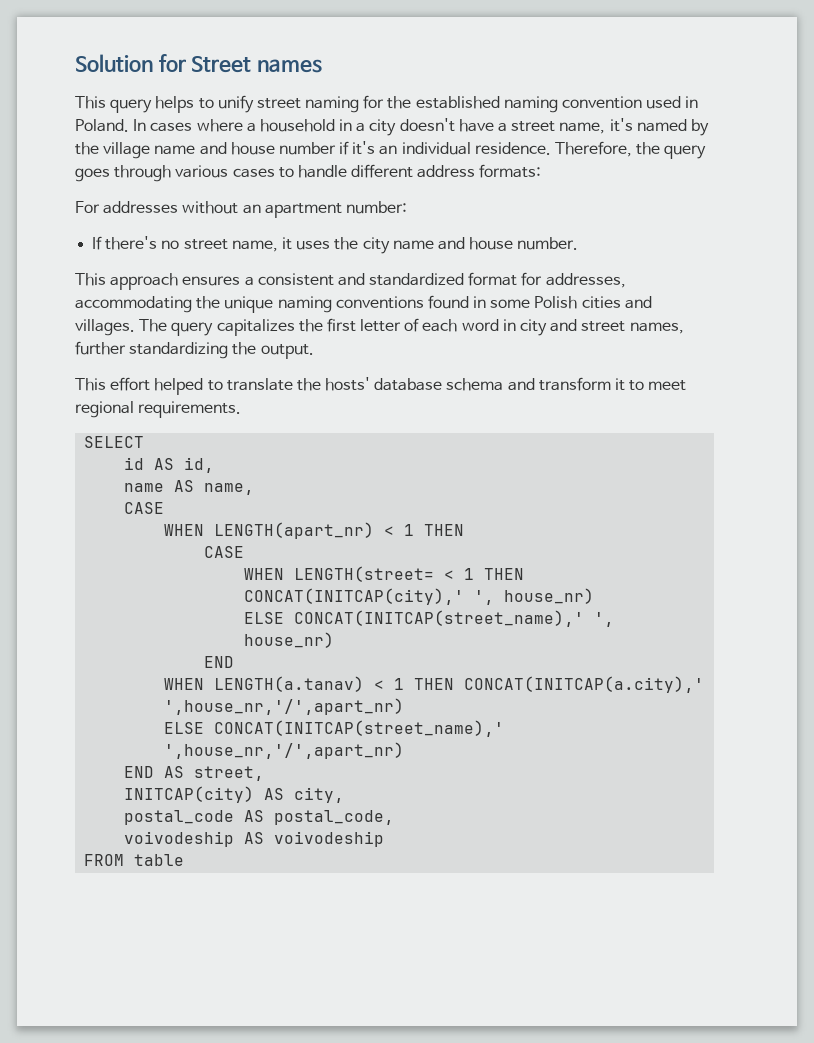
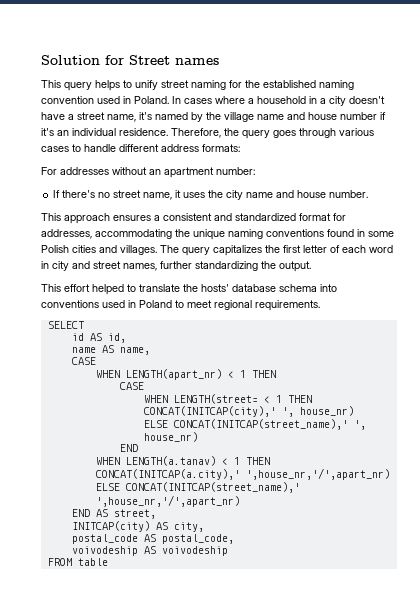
- This effort helped to translate the hosts' database schema and transform it to meet regional requirements.
+ This effort helped to translate the hosts' database schema into conventions used in Poland to meet regional requirements.

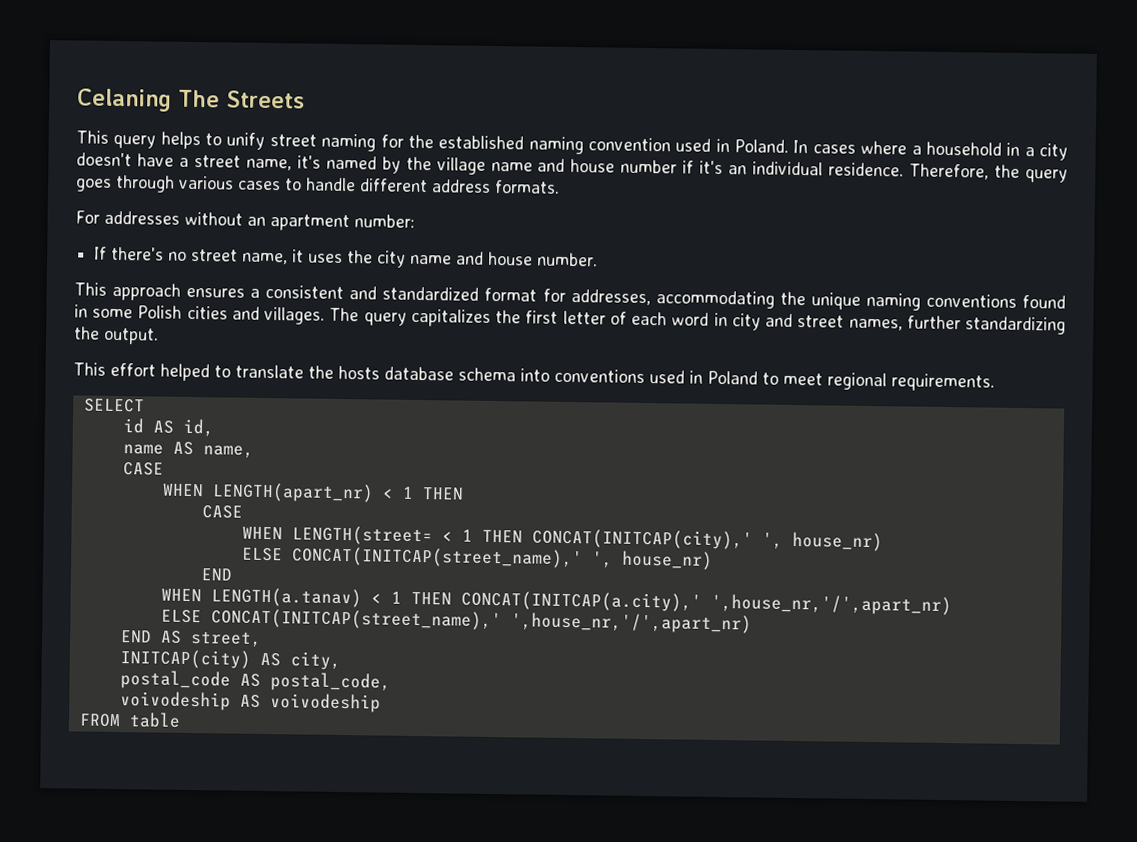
- Solution for Street names
+ Celaning The Streets
- Therefore, the query goes through various cases to handle different address formats:
+ Therefore, the query goes through various cases to handle different address formats.
- This effort helped to translate the hosts' database schema into conventions used in Poland to meet regional requirements.
+ This effort helped to translate the hosts database schema into conventions used in Poland to meet regional requirements.

